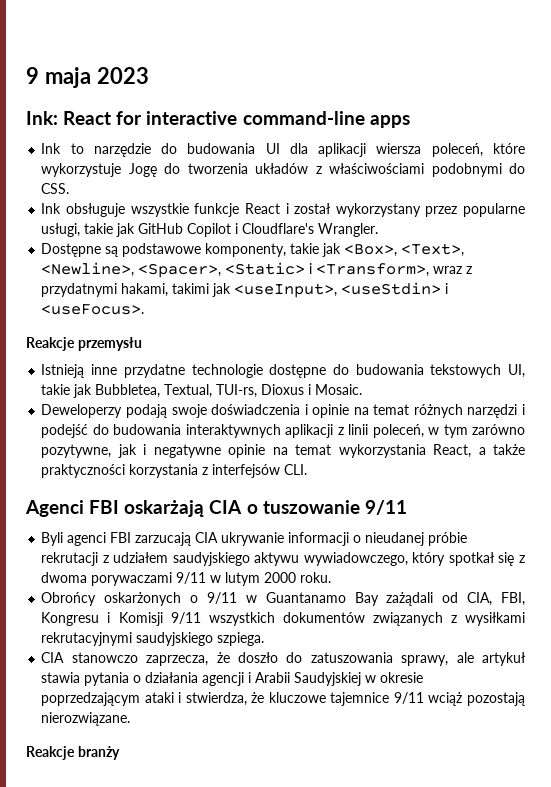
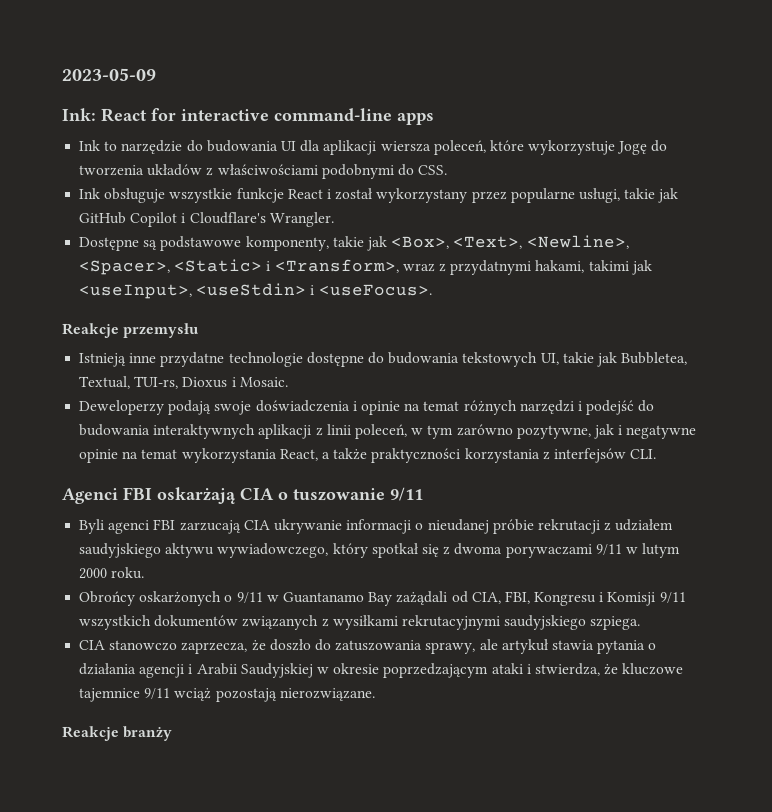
- 9 maja 2023
+ 2023-05-09

